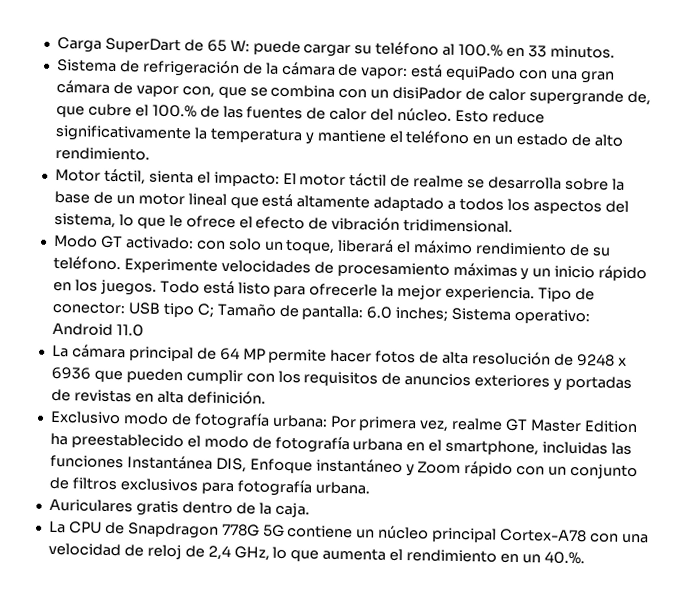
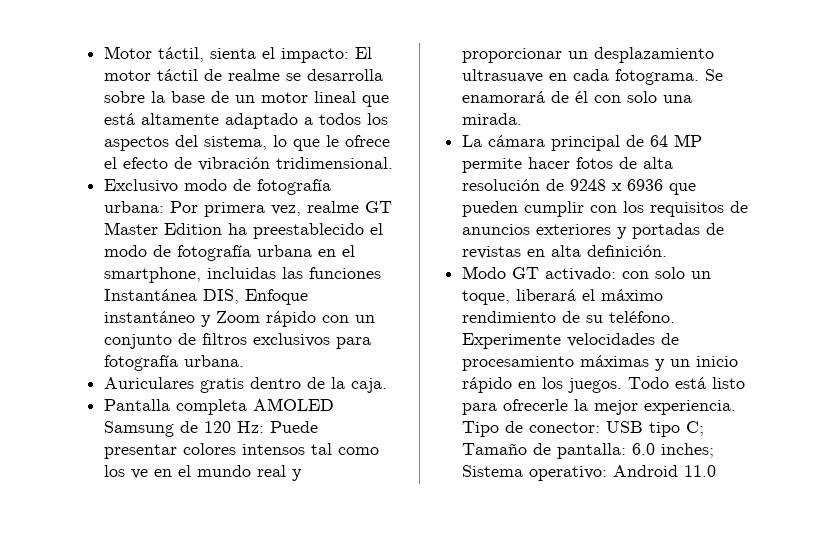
- Carga SuperDart de 65 W: puede cargar su teléfono al 100.% en 33 minutos.
- Sistema de refrigeración de la cámara de vapor: está equiPado con una gran cámara de vapor con, que se combina con un disiPador de calor supergrande de, que cubre el 100.% de las fuentes de calor del núcleo. Esto reduce significativamente la temperatura y mantiene el teléfono en un estado de alto rendimiento.
+ Exclusivo modo de fotografía urbana: Por primera vez, realme GT Master Edition ha preestablecido el modo de fotografía urbana en el smartphone, incluidas las funciones Instantánea DIS, Enfoque instantáneo y Zoom rápido con un conjunto de filtros exclusivos para fotografía urbana.
+ Auriculares gratis dentro de la caja.
+ Pantalla completa AMOLED Samsung de 120 Hz: Puede presentar colores intensos tal como los ve en el mundo real y proporcionar un desplazamiento ultrasuave en cada fotograma. Se enamorará de él con solo una mirada.
+ La cámara principal de 64 MP permite hacer fotos de alta resolución de 9248 x 6936 que pueden cumplir con los requisitos de anuncios exteriores y portadas de revistas en alta definición.
- La cámara principal de 64 MP permite hacer fotos de alta resolución de 9248 x 6936 que pueden cumplir con los requisitos de anuncios exteriores y portadas de revistas en alta definición.
- Exclusivo modo de fotografía urbana: Por primera vez, realme GT Master Edition ha preestablecido el modo de fotografía urbana en el smartphone, incluidas las funciones Instantánea DIS, Enfoque instantáneo y Zoom rápido con un conjunto de filtros exclusivos para fotografía urbana.
- Auriculares gratis dentro de la caja.
- La CPU de Snapdragon 778G 5G contiene un núcleo principal Cortex-A78 con una velocidad de reloj de 2,4 GHz, lo que aumenta el rendimiento en un 40.%.

